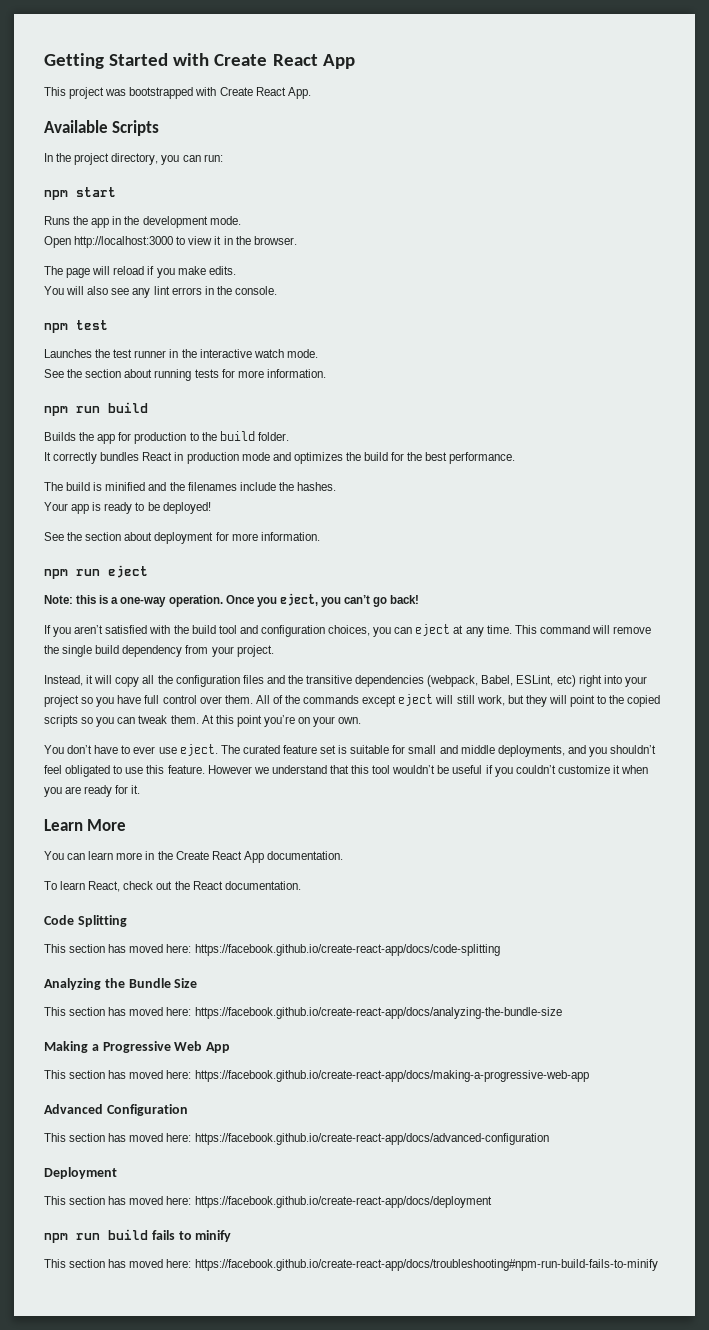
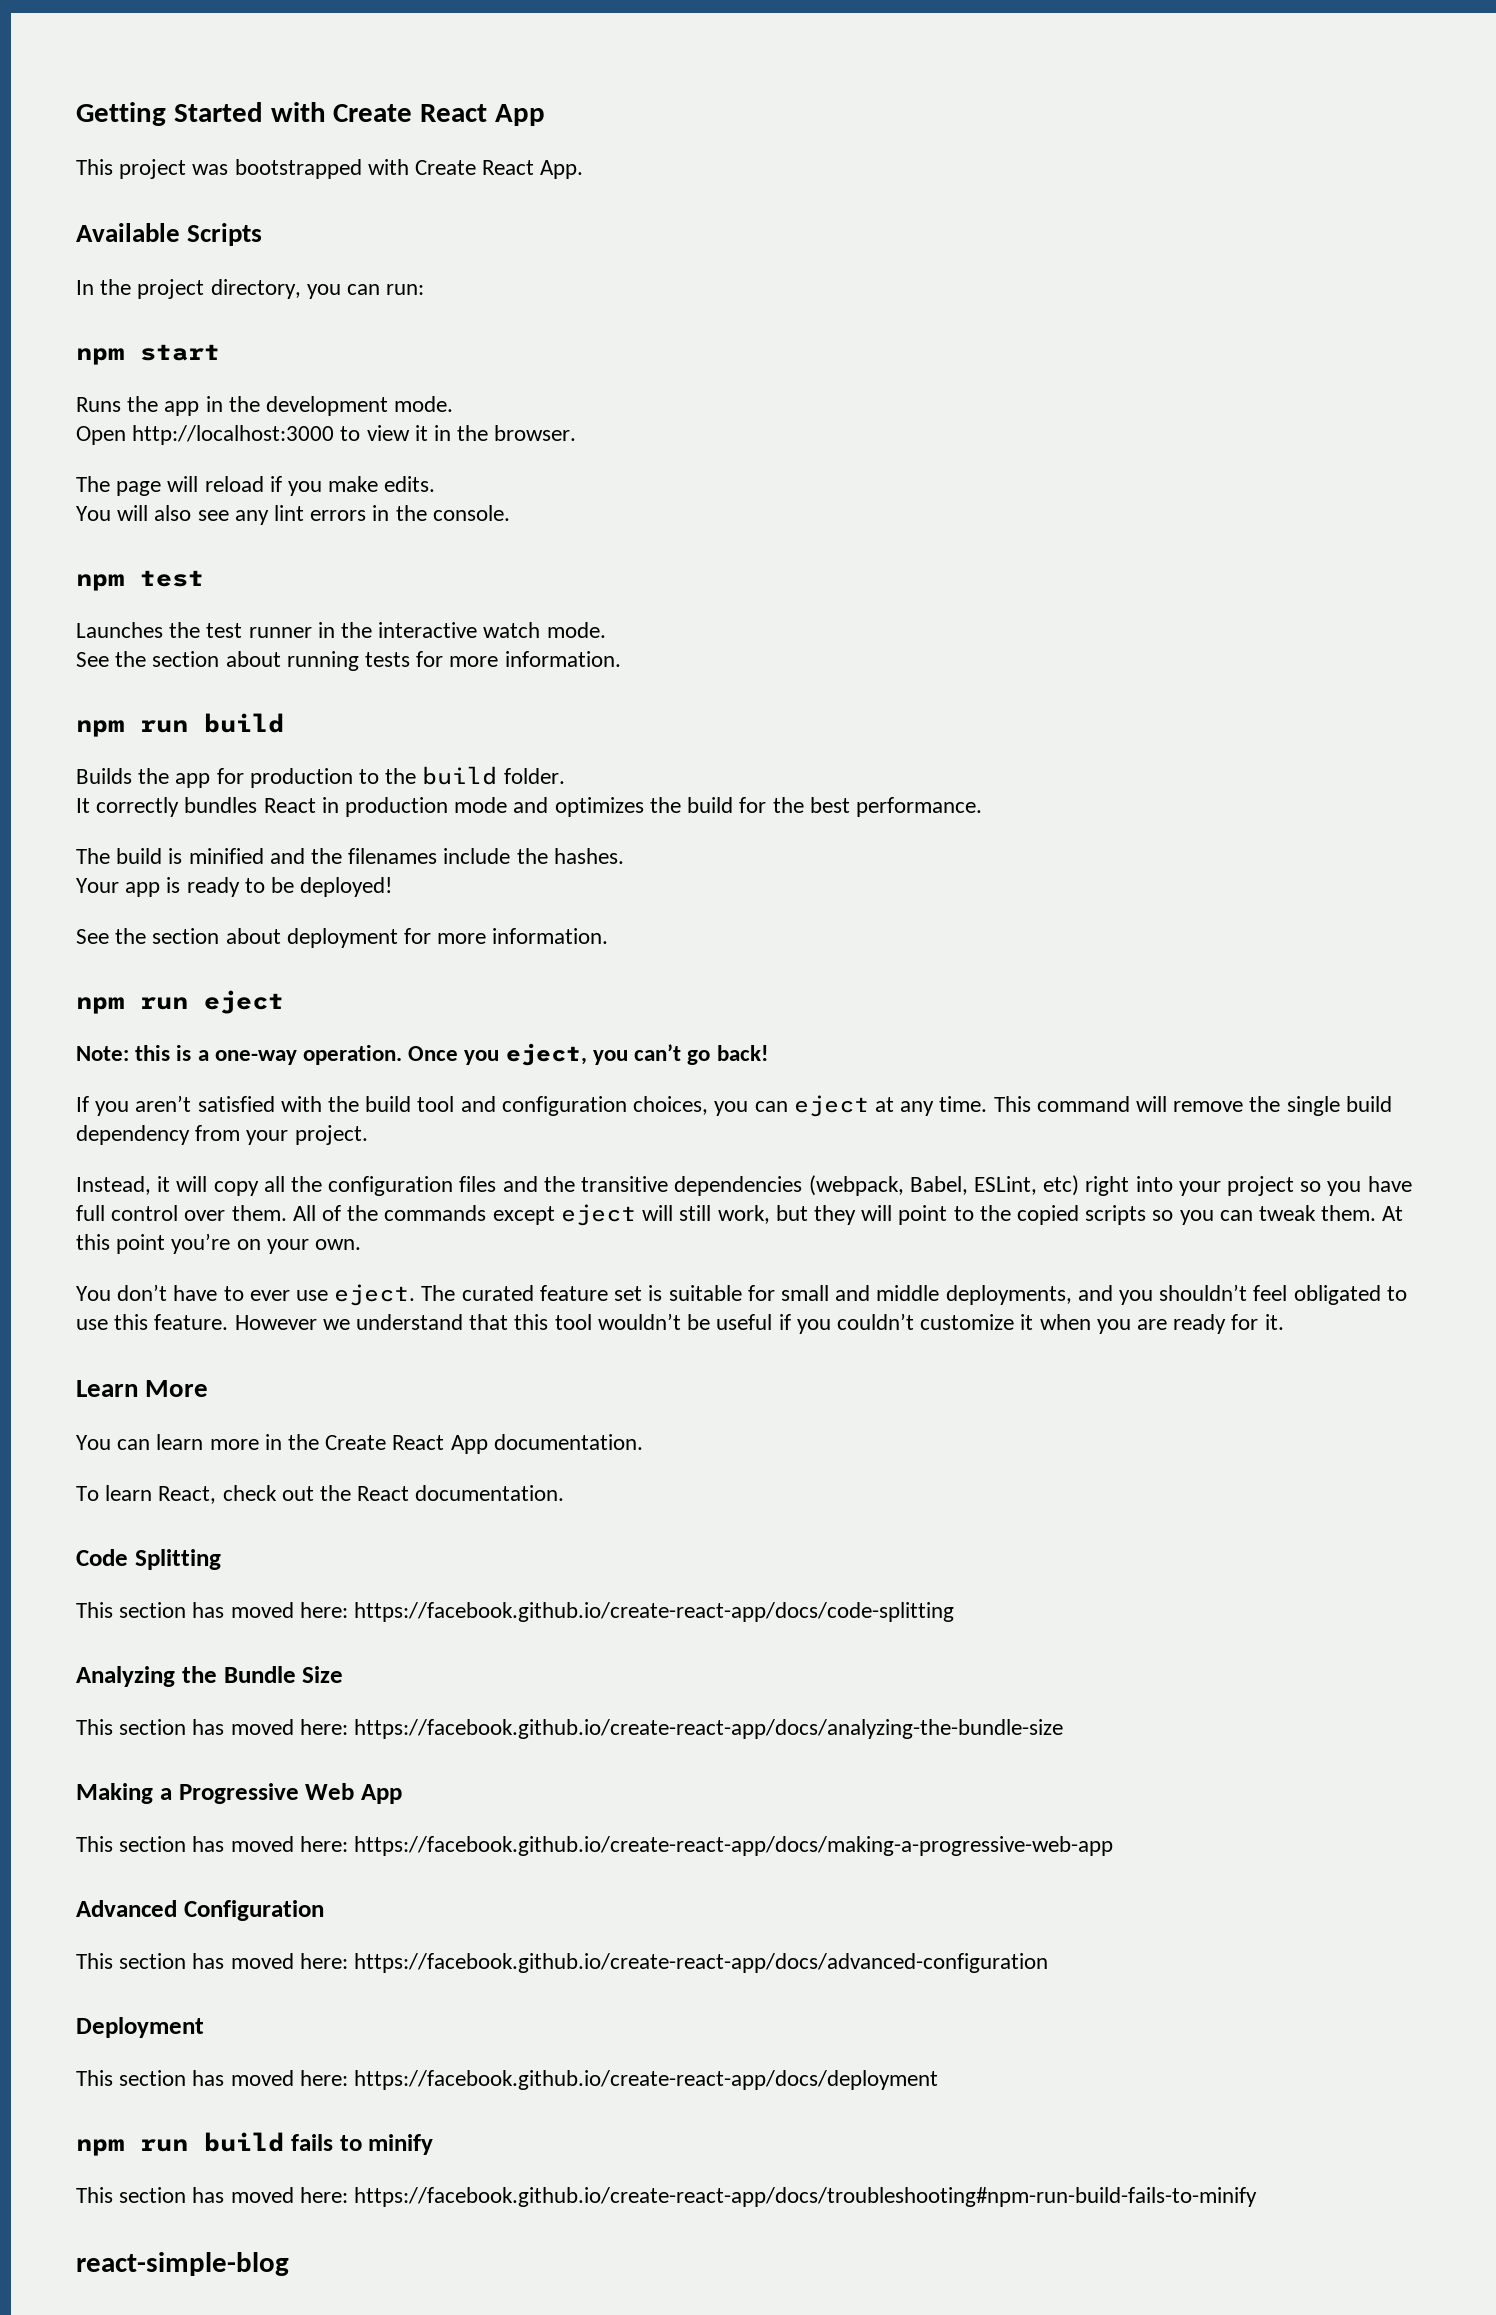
+ react-simple-blog

